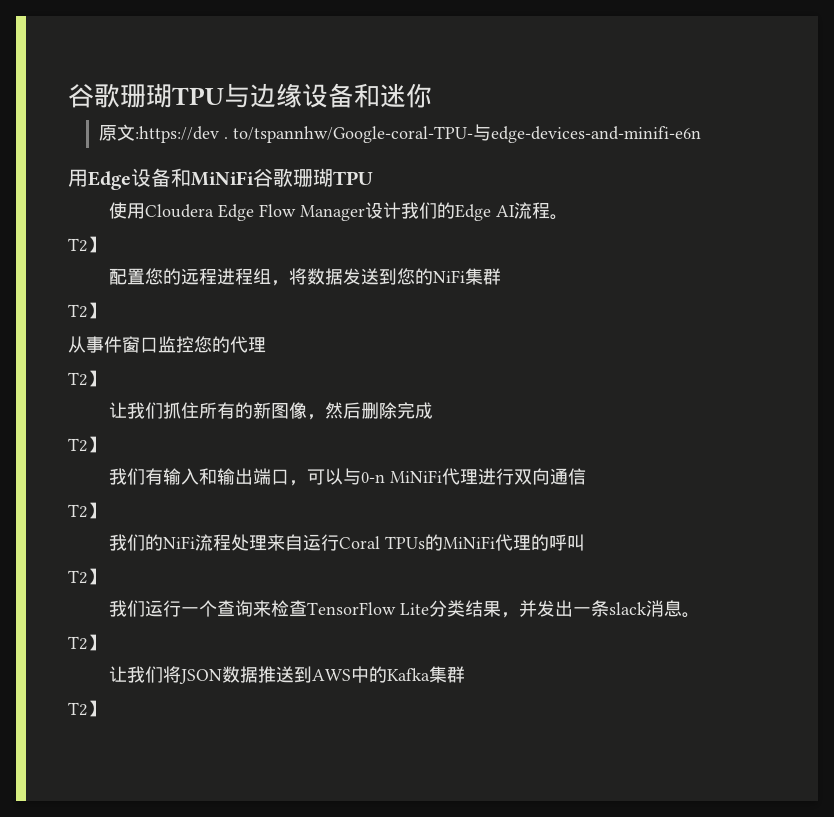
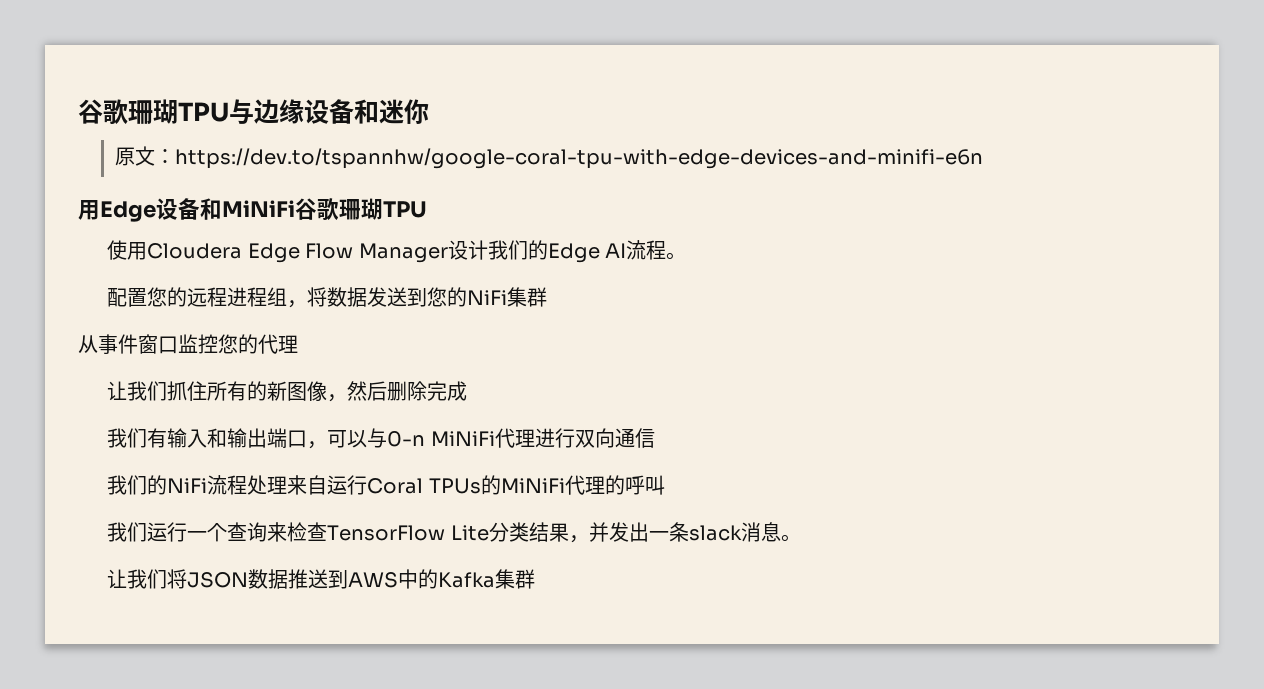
- 原文:https://dev . to/tspannhw/Google-coral-TPU-与edge-devices-and-minifi-e6n
+ 原文：https://dev.to/tspannhw/google-coral-tpu-with-edge-devices-and-minifi-e6n
  使用Cloudera Edge Flow Manager设计我们的Edge AI流程。
- T2】
  配置您的远程进程组，将数据发送到您的NiFi集群
- T2】
  从事件窗口监控您的代理
- T2】
  让我们抓住所有的新图像，然后删除完成
- T2】
  我们有输入和输出端口，可以与0-n MiNiFi代理进行双向通信
- T2】
  我们的NiFi流程处理来自运行Coral TPUs的MiNiFi代理的呼叫
- T2】
  我们运行一个查询来检查TensorFlow Lite分类结果，并发出一条slack消息。
- T2】
  让我们将JSON数据推送到AWS中的Kafka集群
- T2】

